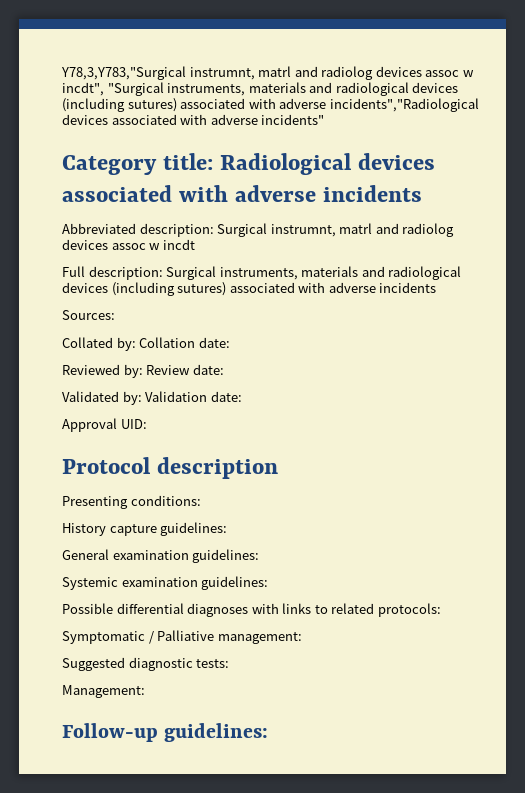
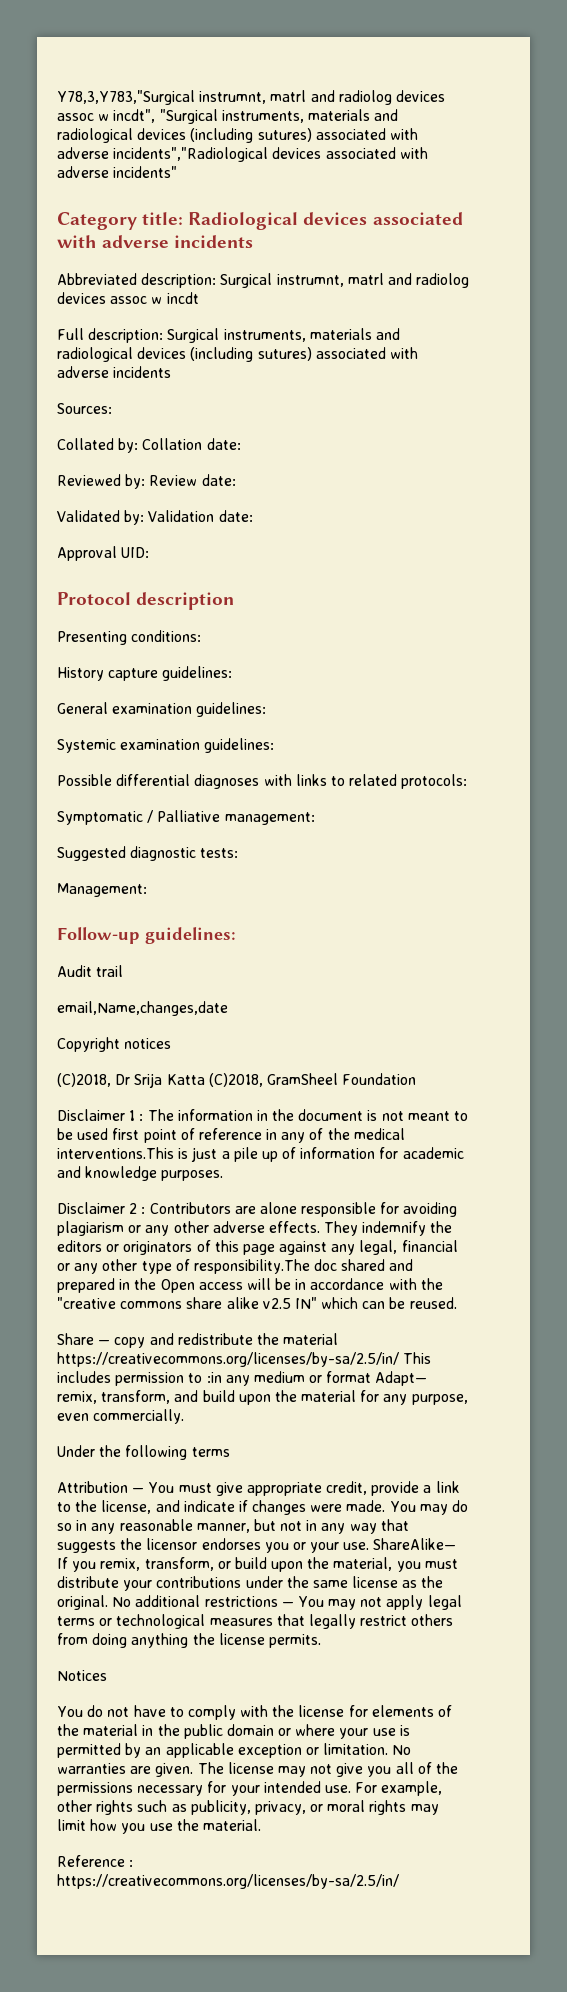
+ Audit trail
+ email,Name,changes,date
+ Copyright notices
+ (C)2018, Dr Srija Katta (C)2018, GramSheel Foundation
+ Disclaimer 1 : The information in the document is not meant to be used first point of reference in any of the medical interventions.This is just a pile up of information for academic and knowledge purposes.
+ Disclaimer 2 : Contributors are alone responsible for avoiding plagiarism or any other adverse effects. They indemnify the editors or originators of this page against any legal, financial or any other type of responsibility.The doc shared and prepared in the Open access will be in accordance with the "creative commons share alike v2.5 IN" which can be reused.
+ Share — copy and redistribute the material https://creativecommons.org/licenses/by-sa/2.5/in/ This includes permission to :in any medium or format Adapt— remix, transform, and build upon the material for any purpose, even commercially.
+ Under the following terms
+ Attribution — You must give appropriate credit, provide a link to the license, and indicate if changes were made. You may do so in any reasonable manner, but not in any way that suggests the licensor endorses you or your use. ShareAlike— If you remix, transform, or build upon the material, you must distribute your contributions under the same license as the original. No additional restrictions — You may not apply legal terms or technological measures that legally restrict others from doing anything the license permits.
+ Notices
+ You do not have to comply with the license for elements of the material in the public domain or where your use is permitted by an applicable exception or limitation. No warranties are given. The license may not give you all of the permissions necessary for your intended use. For example, other rights such as publicity, privacy, or moral rights may limit how you use the material.
+ Reference : https://creativecommons.org/licenses/by-sa/2.5/in/

